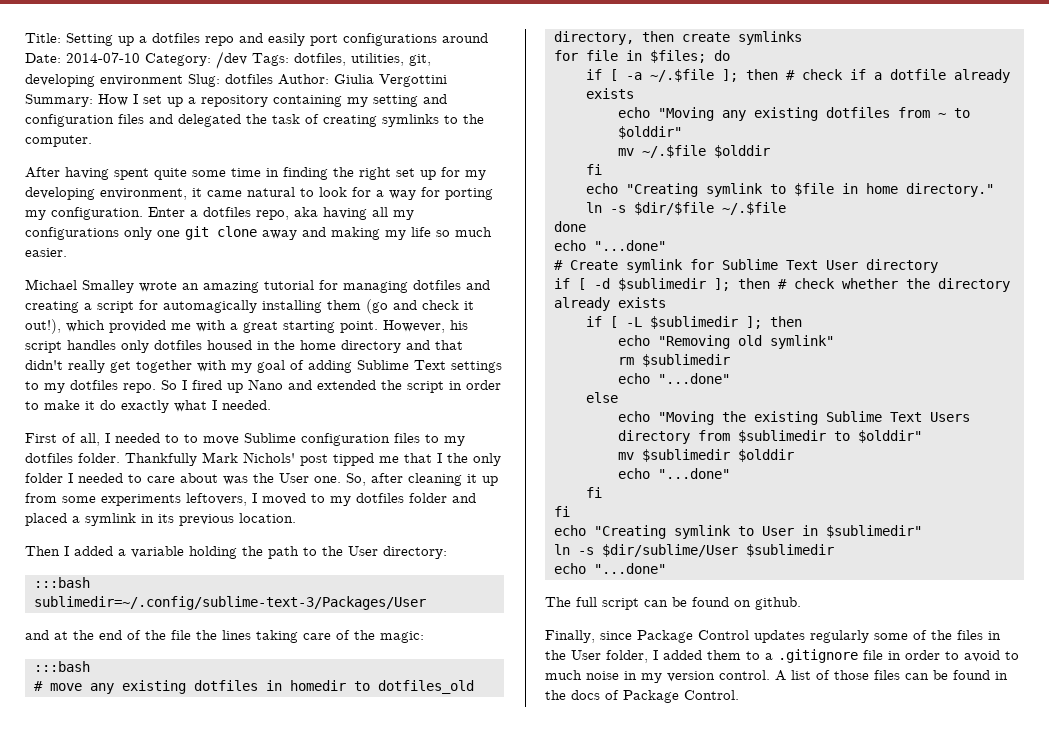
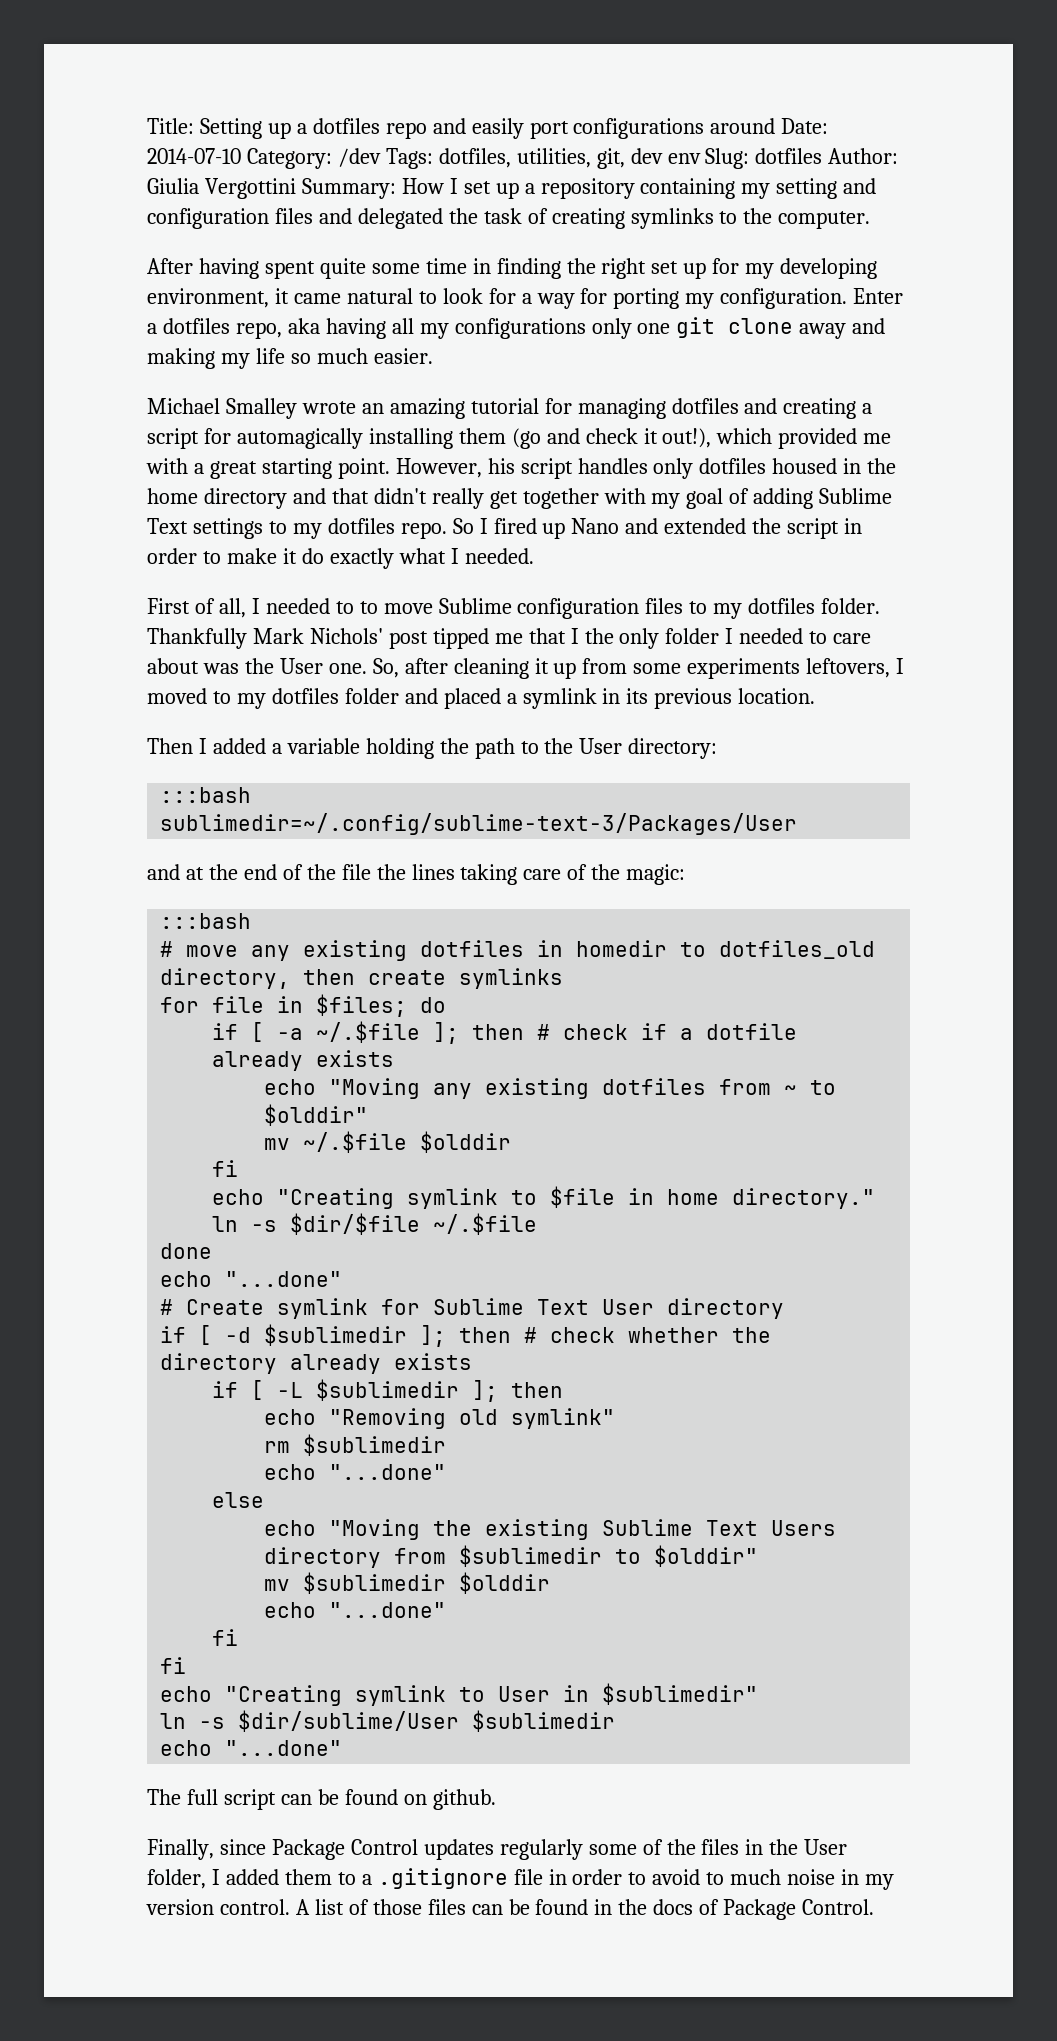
- Title: Setting up a dotfiles repo and easily port configurations around Date: 2014-07-10 Category: /dev Tags: dotfiles, utilities, git, developing environment Slug: dotfiles Author: Giulia Vergottini Summary: How I set up a repository containing my setting and configuration files and delegated the task of creating symlinks to the computer.
+ Title: Setting up a dotfiles repo and easily port configurations around Date: 2014-07-10 Category: /dev Tags: dotfiles, utilities, git, dev env Slug: dotfiles Author: Giulia Vergottini Summary: How I set up a repository containing my setting and configuration files and delegated the task of creating symlinks to the computer.

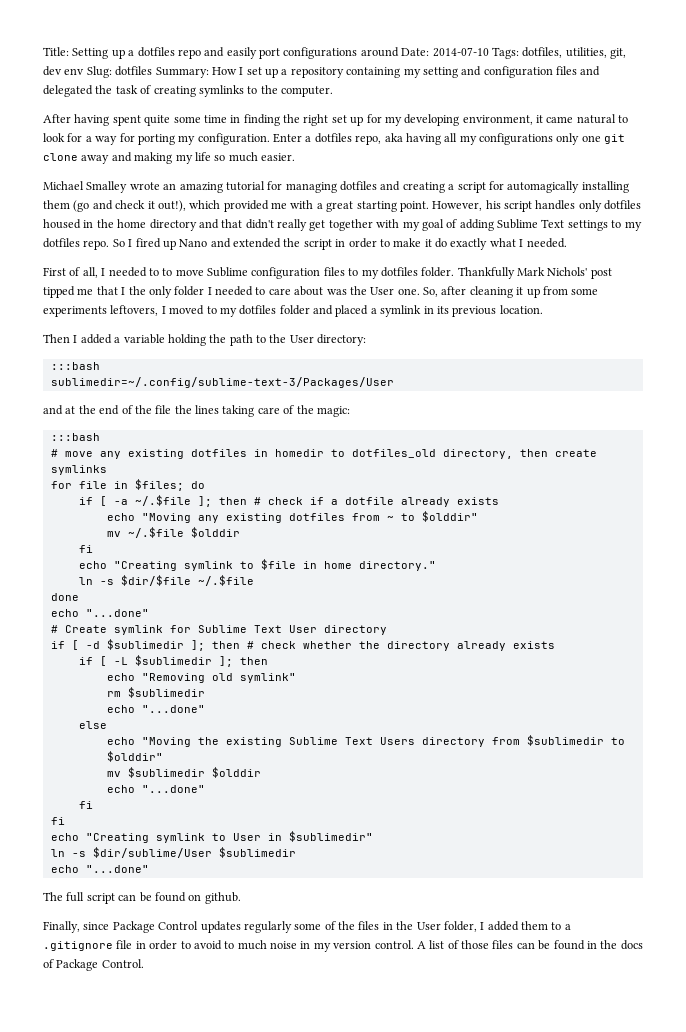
- Title: Setting up a dotfiles repo and easily port configurations around Date: 2014-07-10 Category: /dev Tags: dotfiles, utilities, git, dev env Slug: dotfiles Author: Giulia Vergottini Summary: How I set up a repository containing my setting and configuration files and delegated the task of creating symlinks to the computer.
+ Title: Setting up a dotfiles repo and easily port configurations around Date: 2014-07-10 Tags: dotfiles, utilities, git, dev env Slug: dotfiles Summary: How I set up a repository containing my setting and configuration files and delegated the task of creating symlinks to the computer.

